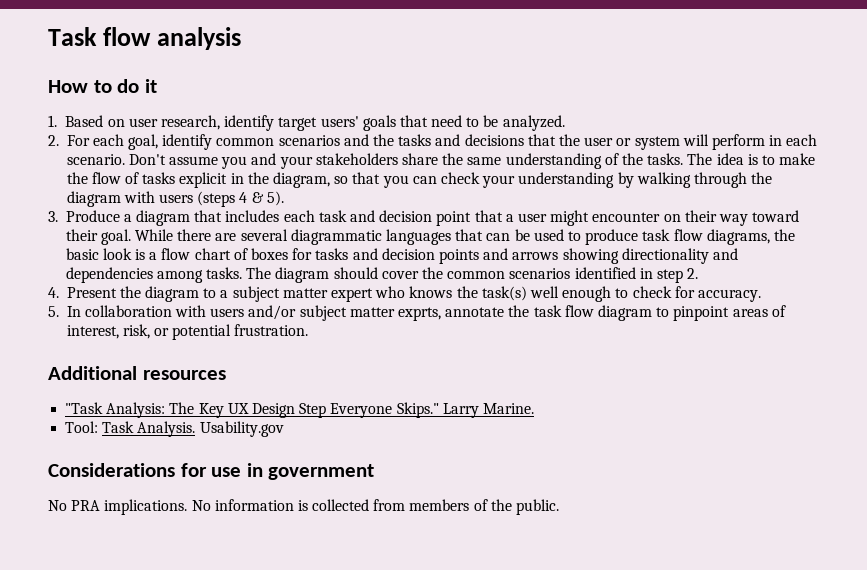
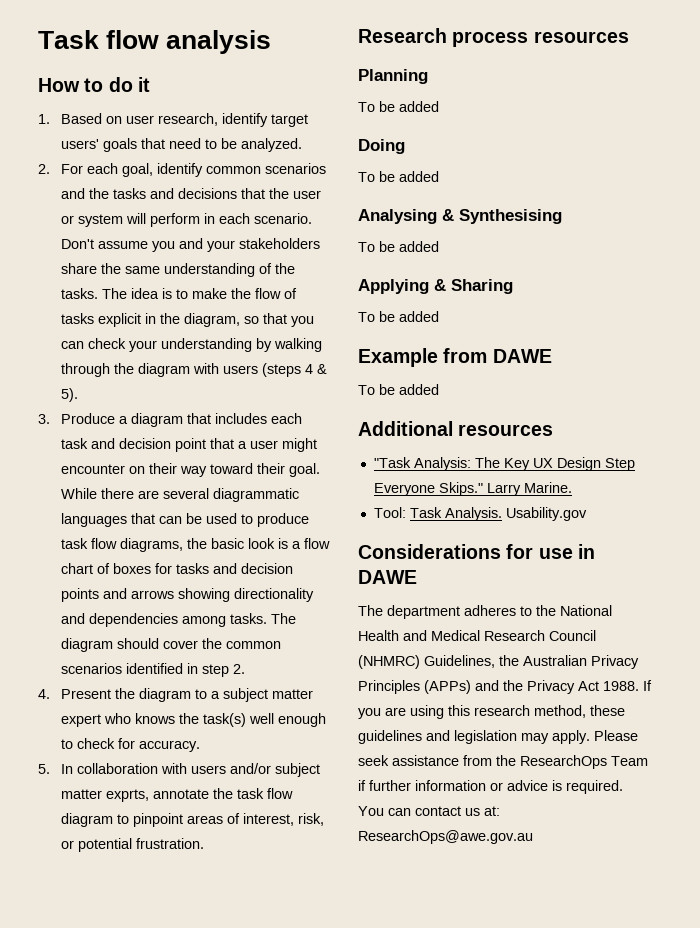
+ Research process resources
+ Planning
+ To be added
+ Doing
+ To be added
+ Analysing & Synthesising
+ To be added
+ Applying & Sharing
+ To be added
+ Example from DAWE
+ To be added
- Considerations for use in government
- No PRA implications. No information is collected from members of the public.
+ Considerations for use in DAWE
+ The department adheres to the National Health and Medical Research Council (NHMRC) Guidelines, the Australian Privacy Principles (APPs) and the Privacy Act 1988. If you are using this research method, these guidelines and legislation may apply. Please seek assistance from the ResearchOps Team if further information or advice is required. You can contact us at: ResearchOps@awe.gov.au

